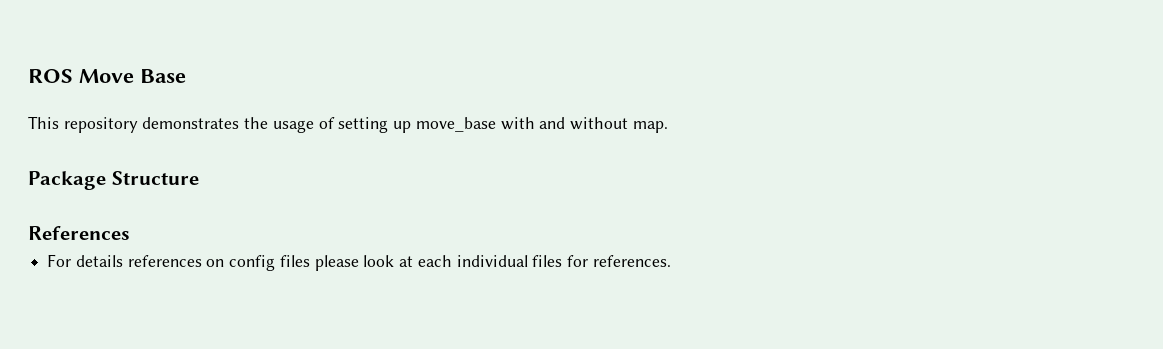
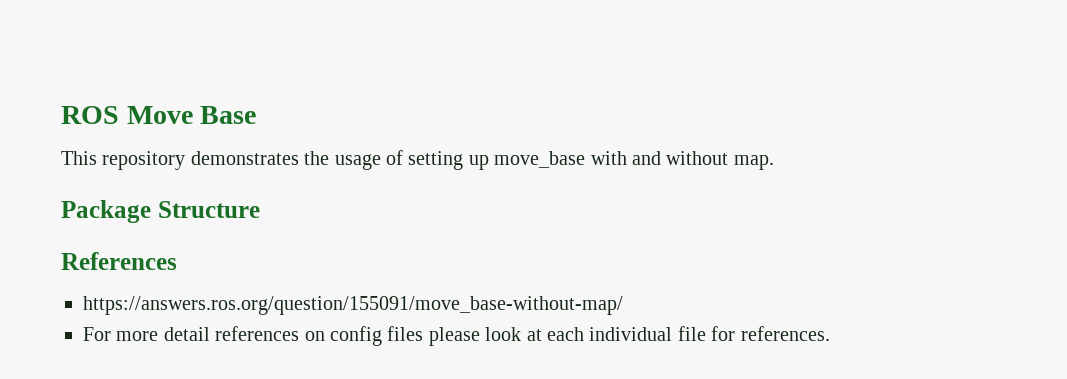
+ https://answers.ros.org/question/155091/move_base-without-map/
- For details references on config files please look at each individual files for references.
+ For more detail references on config files please look at each individual file for references.

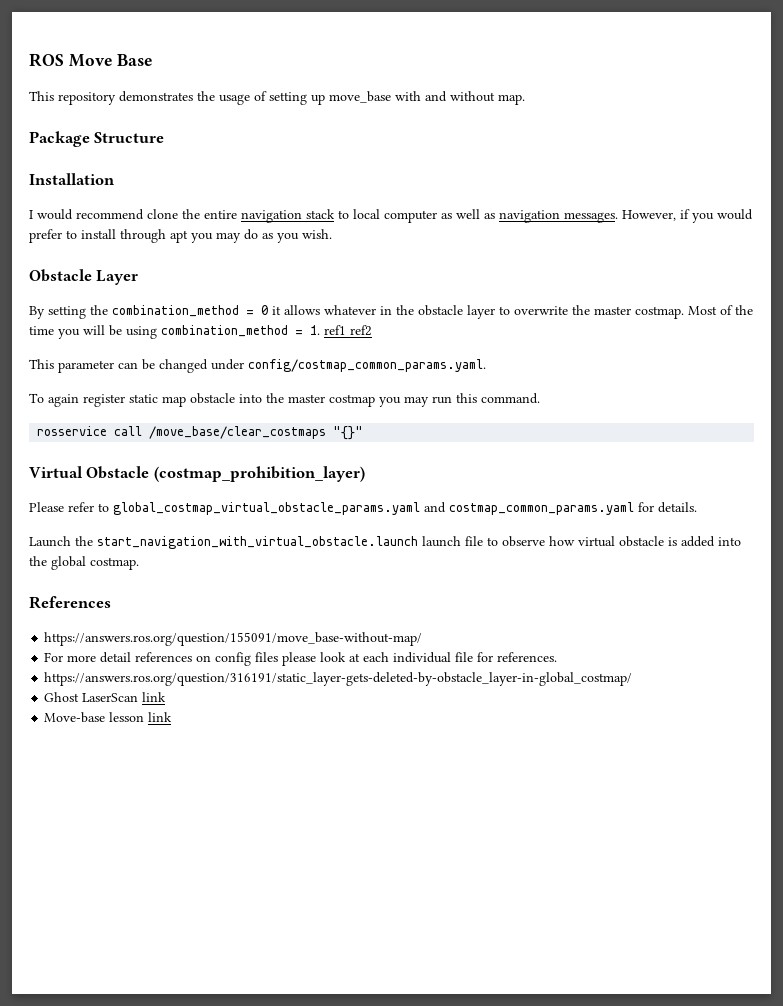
+ Installation
+ I would recommend clone the entire navigation stack to local computer as well as navigation messages. However, if you would prefer to install through apt you may do as you wish.
+ Obstacle Layer
+ By setting the combination_method = 0 it allows whatever in the obstacle layer to overwrite the master costmap. Most of the time you will be using combination_method = 1. ref1 ref2
+ This parameter can be changed under config/costmap_common_params.yaml.
+ To again register static map obstacle into the master costmap you may run this command.
+ rosservice call /move_base/clear_costmaps "{}"
+ Virtual Obstacle (costmap_prohibition_layer)
+ Please refer to global_costmap_virtual_obstacle_params.yaml and costmap_common_params.yaml for details.
+ Launch the start_navigation_with_virtual_obstacle.launch launch file to observe how virtual obstacle is added into the global costmap.
+ https://answers.ros.org/question/316191/static_layer-gets-deleted-by-obstacle_layer-in-global_costmap/
+ Ghost LaserScan link
+ Move-base lesson link

